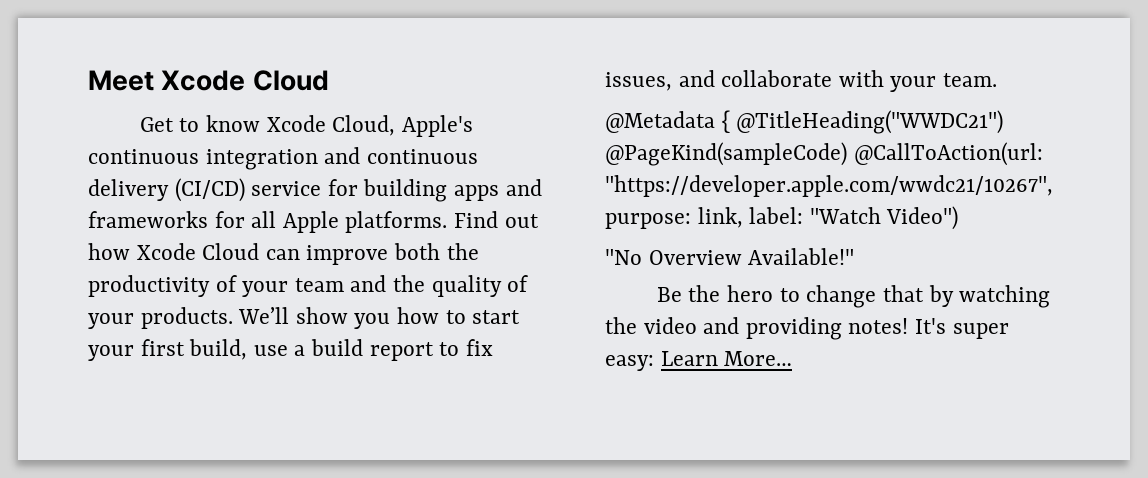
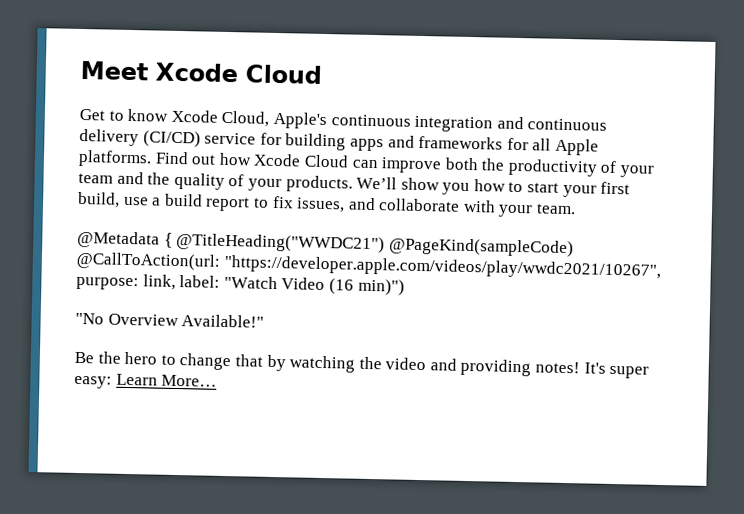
- @Metadata { @TitleHeading("WWDC21") @PageKind(sampleCode) @CallToAction(url: "https://developer.apple.com/wwdc21/10267", purpose: link, label: "Watch Video")
+ @Metadata { @TitleHeading("WWDC21") @PageKind(sampleCode) @CallToAction(url: "https://developer.apple.com/videos/play/wwdc2021/10267", purpose: link, label: "Watch Video (16 min)")

